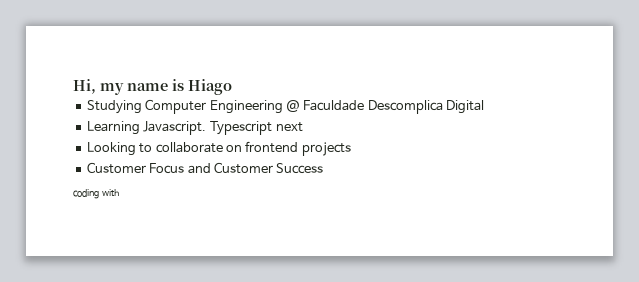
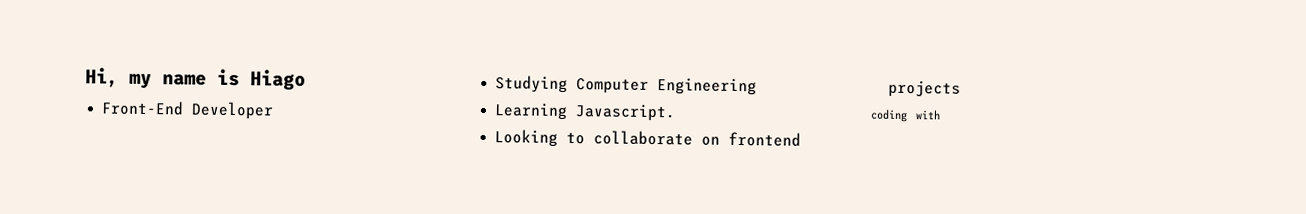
+ Front-End Developer
- Studying Computer Engineering @ Faculdade Descomplica Digital
+ Studying Computer Engineering
- Typescript next
- Customer Focus and Customer Success

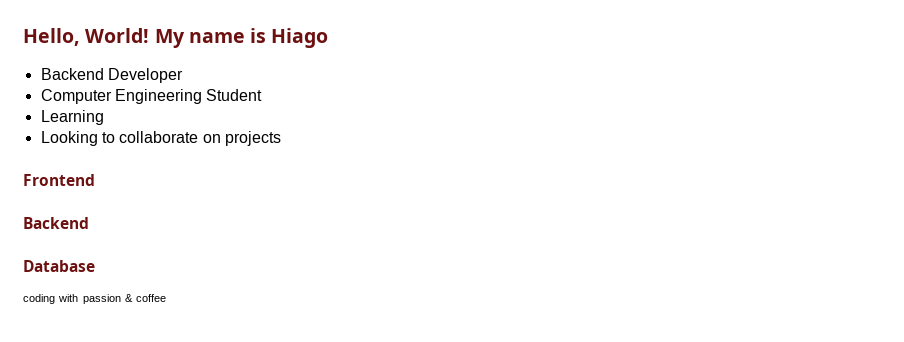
- Hi, my name is Hiago
+ Hello, World! My name is Hiago
- Front-End Developer
+ Backend Developer
- Studying Computer Engineering
+ Computer Engineering Student
- Learning Javascript.
+ Learning
- Looking to collaborate on frontend projects
+ Looking to collaborate on projects
+ Frontend
+ Backend
+ Database
- coding with
+ coding with passion & coffee

